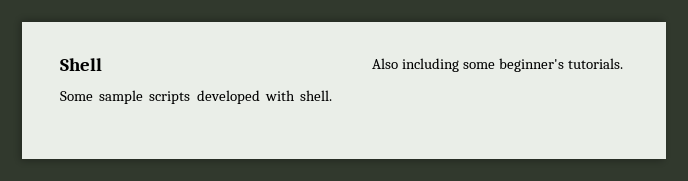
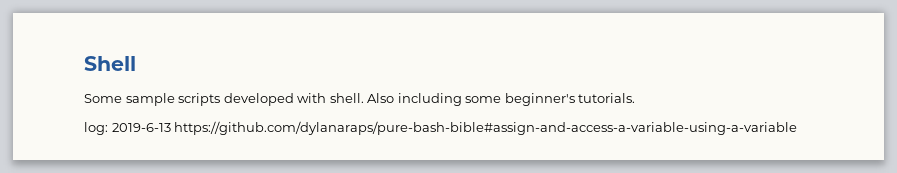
+ log: 2019-6-13 https://github.com/dylanaraps/pure-bash-bible#assign-and-access-a-variable-using-a-variable

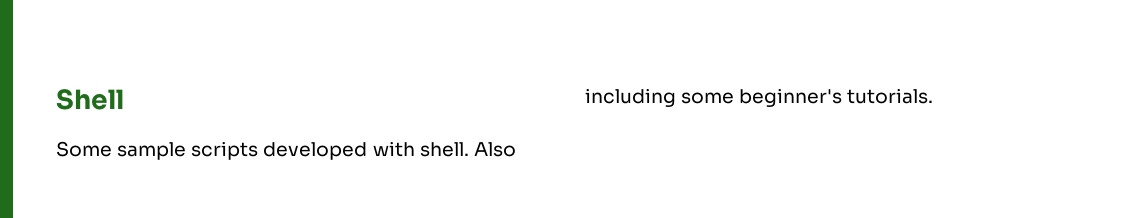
- log: 2019-6-13 https://github.com/dylanaraps/pure-bash-bible#assign-and-access-a-variable-using-a-variable

